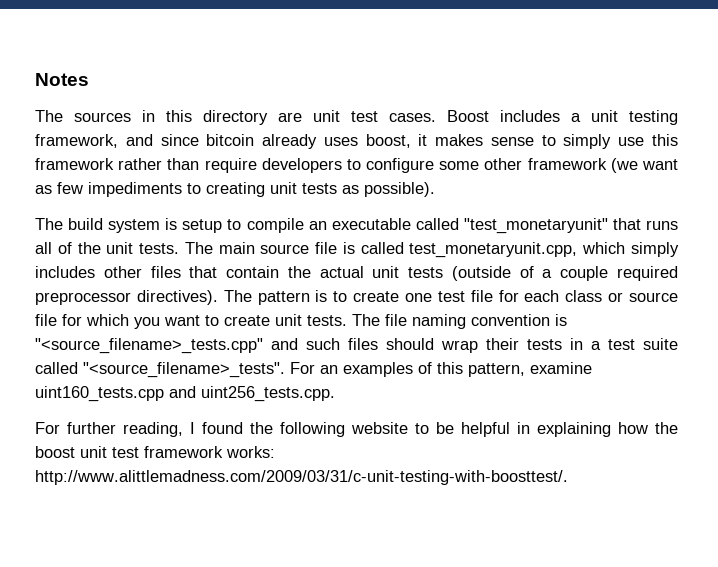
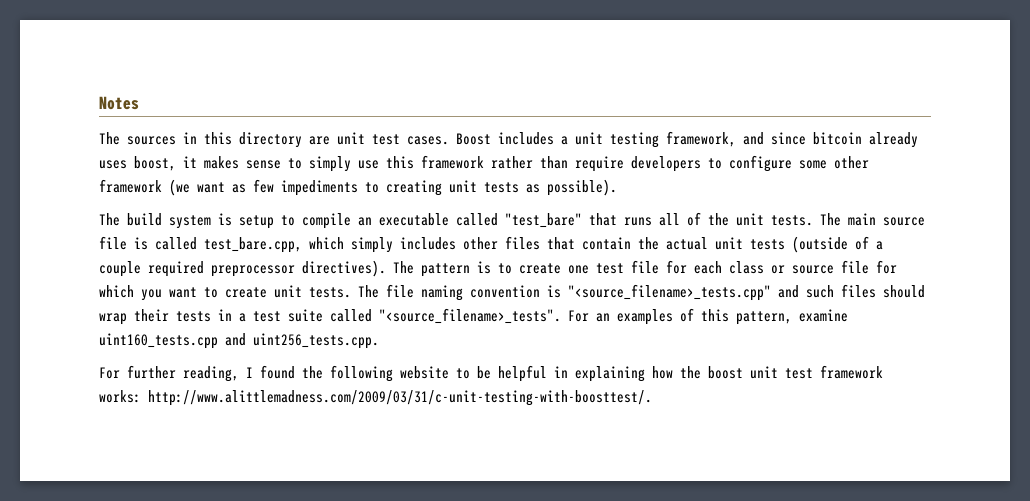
- The build system is setup to compile an executable called "test_monetaryunit" that runs all of the unit tests.
+ The build system is setup to compile an executable called "test_bare" that runs all of the unit tests.
- The main source file is called test_monetaryunit.cpp, which simply includes other files that contain the actual unit tests (outside of a couple required preprocessor directives).
+ The main source file is called test_bare.cpp, which simply includes other files that contain the actual unit tests (outside of a couple required preprocessor directives).

